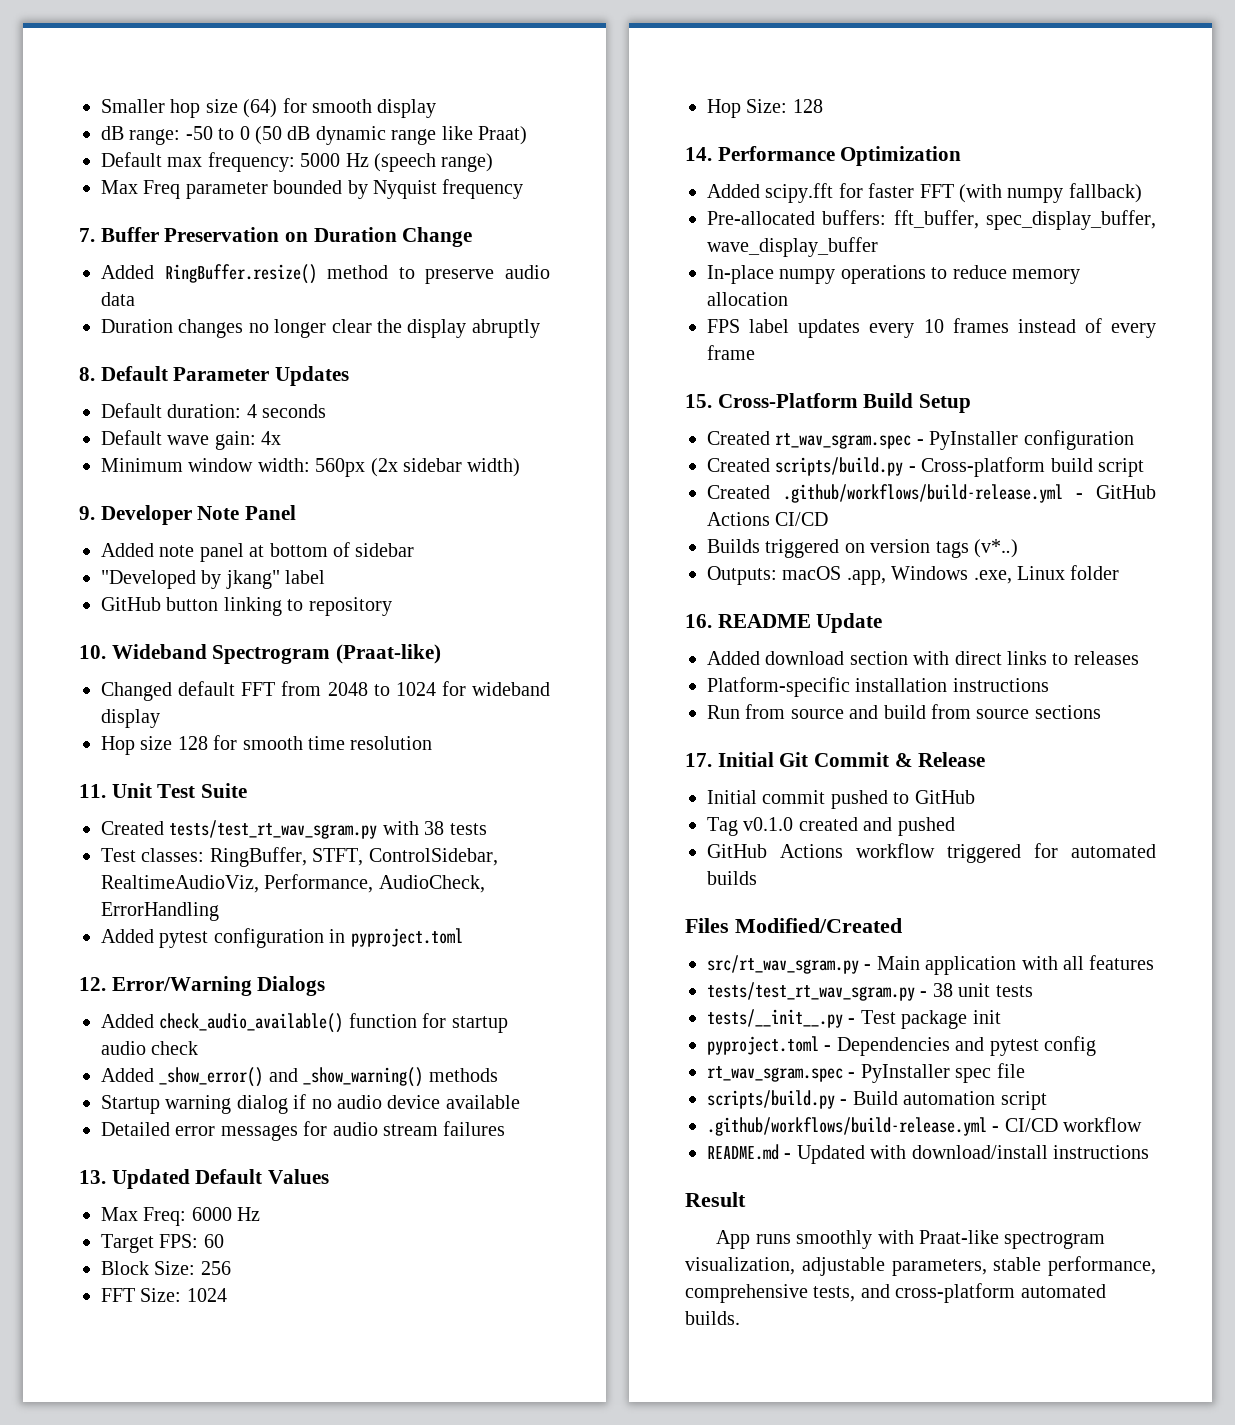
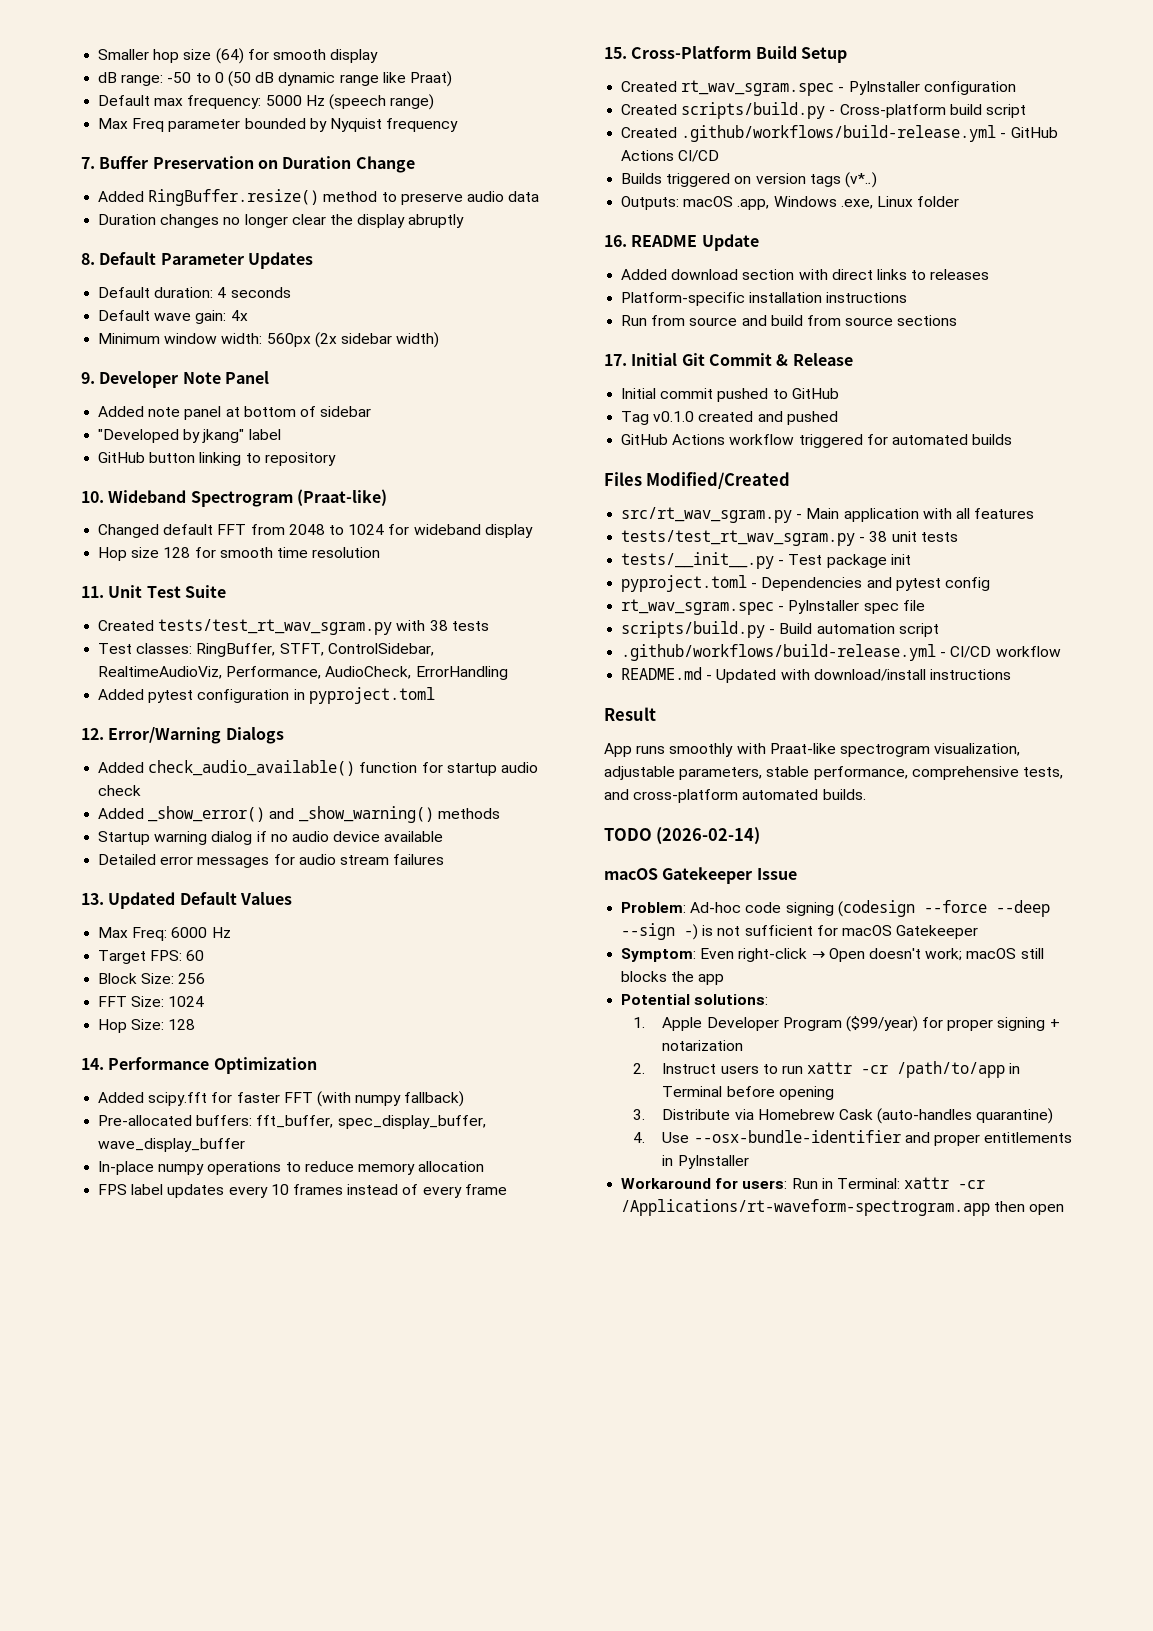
+ TODO (2026-02-14)
+ macOS Gatekeeper Issue
+ Problem: Ad-hoc code signing (codesign --force --deep --sign -) is not sufficient for macOS Gatekeeper
+ Symptom: Even right-click → Open doesn't work; macOS still blocks the app
+ Potential solutions:
+ 1. Apple Developer Program ($99/year) for proper signing + notarization
+ 2. Instruct users to run xattr -cr /path/to/app in Terminal before opening
+ 3. Distribute via Homebrew Cask (auto-handles quarantine)
+ 4. Use --osx-bundle-identifier and proper entitlements in PyInstaller
+ Workaround for users: Run in Terminal: xattr -cr /Applications/rt-waveform-spectrogram.app then open

